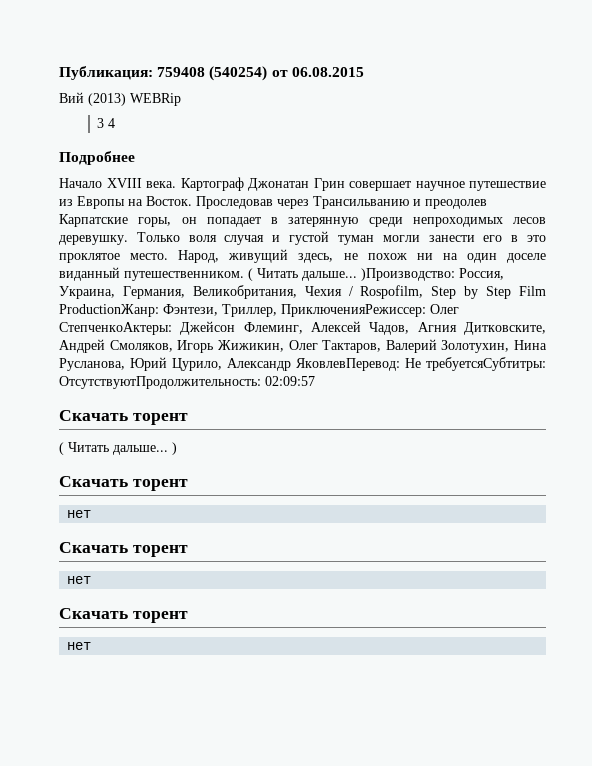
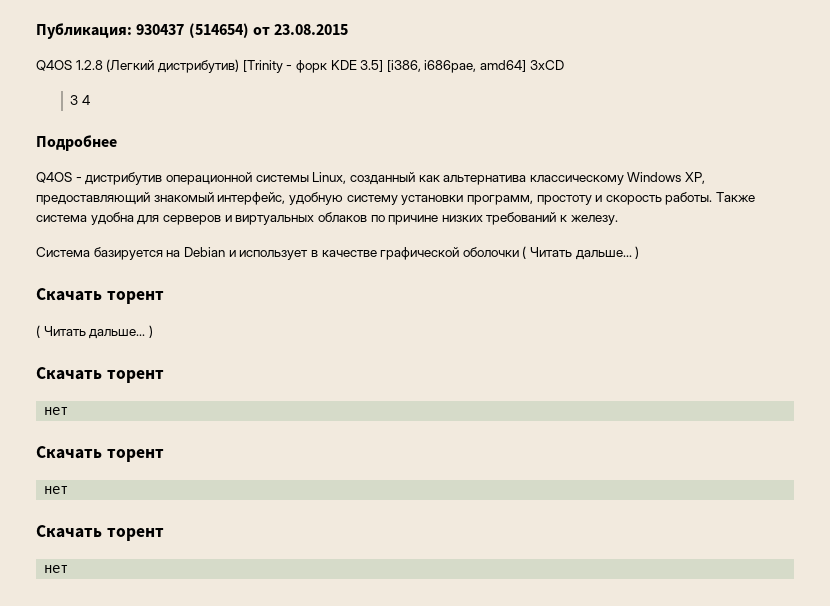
- Публикация: 759408 (540254) от 06.08.2015
- Вий (2013) WEBRip
+ Публикация: 930437 (514654) от 23.08.2015
+ Q4OS 1.2.8 (Легкий дистрибутив) [Trinity - форк KDE 3.5] [i386, i686pae, amd64] 3xCD
  3 4
  Подробнее
- Начало XVIII века. Картограф Джонатан Грин совершает научное путешествие из Европы на Восток. Проследовав через Трансильванию и преодолев Карпатские горы, он попадает в затерянную среди непроходимых лесов деревушку. Только воля случая и густой туман могли занести его в это проклятое место. Народ, живущий здесь, не похож ни на один доселе виданный путешественником. ( Читать дальше... )Производство: Россия, Украина, Германия, Великобритания, Чехия / Rospofilm, Step by Step Film ProductionЖанр: Фэнтези, Триллер, ПриключенияРежиссер: Олег СтепченкоАктеры: Джейсон Флеминг, Алексей Чадов, Агния Дитковските, Андрей Смоляков, Игорь Жижикин, Олег Тактаров, Валерий Золотухин, Нина Русланова, Юрий Цурило, Александр ЯковлевПеревод: Не требуетсяСубтитры: ОтсутствуютПродолжительность: 02:09:57
+ Q4OS - дистрибутив операционной системы Linux, созданный как альтернатива классическому Windows XP, предоставляющий знакомый интерфейс, удобную систему установки программ, простоту и скорость работы. Также система удобна для серверов и виртуальных облаков по причине низких требований к железу.
+ Система базируется на Debian и использует в качестве графической оболочки ( Читать дальше... )

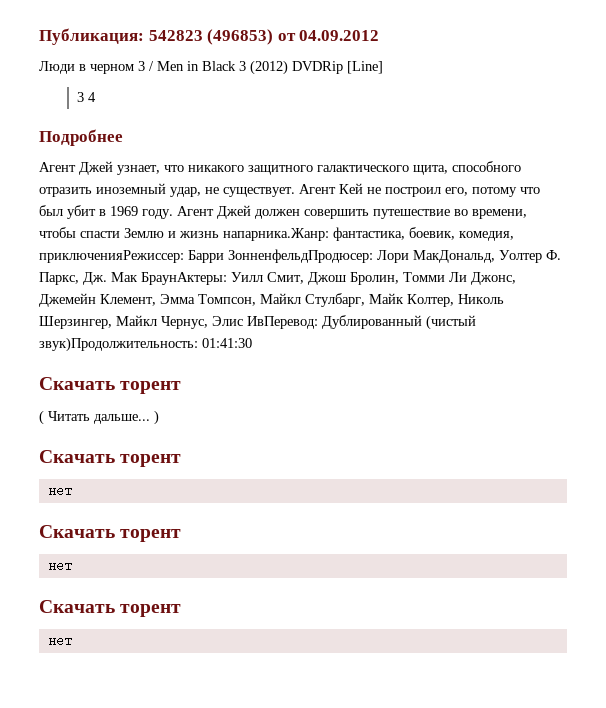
- Публикация: 930437 (514654) от 23.08.2015
- Q4OS 1.2.8 (Легкий дистрибутив) [Trinity - форк KDE 3.5] [i386, i686pae, amd64] 3xCD
+ Публикация: 542823 (496853) от 04.09.2012
+ Люди в черном 3 / Men in Black 3 (2012) DVDRip [Line]
  3 4
  Подробнее
- Q4OS - дистрибутив операционной системы Linux, созданный как альтернатива классическому Windows XP, предоставляющий знакомый интерфейс, удобную систему установки программ, простоту и скорость работы. Также система удобна для серверов и виртуальных облаков по причине низких требований к железу.
- Система базируется на Debian и использует в качестве графической оболочки ( Читать дальше... )
+ Агент Джей узнает, что никакого защитного галактического щита, способного отразить иноземный удар, не существует. Агент Кей не построил его, потому что был убит в 1969 году. Агент Джей должен совершить путешествие во времени, чтобы спасти Землю и жизнь напарника.Жанр: фантастика, боевик, комедия, приключенияРежиссер: Барри ЗонненфельдПродюсер: Лори МакДональд, Уолтер Ф. Паркс, Дж. Мак БраунАктеры: Уилл Смит, Джош Бролин, Томми Ли Джонс, Джемейн Клемент, Эмма Томпсон, Майкл Стулбарг, Майк Колтер, Николь Шерзингер, Майкл Чернус, Элис ИвПеревод: Дублированный (чистый звук)Продолжительность: 01:41:30

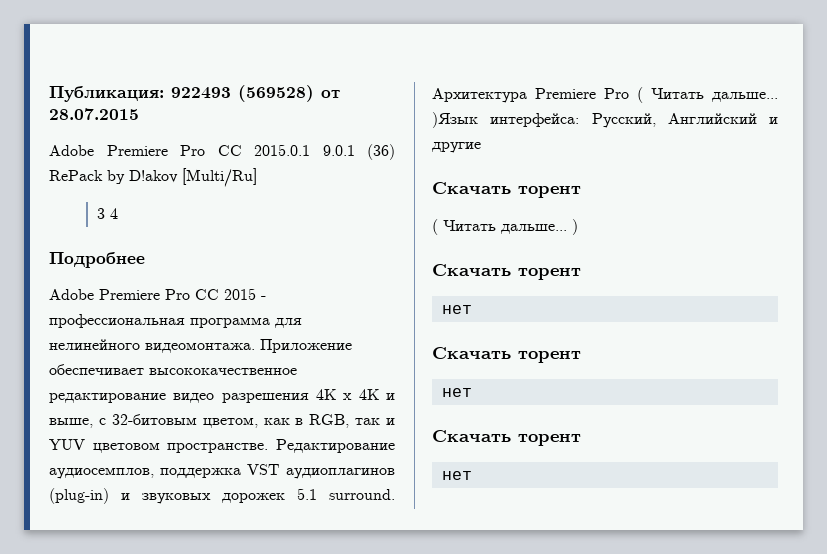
- Публикация: 542823 (496853) от 04.09.2012
- Люди в черном 3 / Men in Black 3 (2012) DVDRip [Line]
+ Публикация: 922493 (569528) от 28.07.2015
+ Adobe Premiere Pro CC 2015.0.1 9.0.1 (36) RePack by D!akov [Multi/Ru]
  3 4
  Подробнее
- Агент Джей узнает, что никакого защитного галактического щита, способного отразить иноземный удар, не существует. Агент Кей не построил его, потому что был убит в 1969 году. Агент Джей должен совершить путешествие во времени, чтобы спасти Землю и жизнь напарника.Жанр: фантастика, боевик, комедия, приключенияРежиссер: Барри ЗонненфельдПродюсер: Лори МакДональд, Уолтер Ф. Паркс, Дж. Мак БраунАктеры: Уилл Смит, Джош Бролин, Томми Ли Джонс, Джемейн Клемент, Эмма Томпсон, Майкл Стулбарг, Майк Колтер, Николь Шерзингер, Майкл Чернус, Элис ИвПеревод: Дублированный (чистый звук)Продолжительность: 01:41:30
+ Adobe Premiere Pro CC 2015 - профессиональная программа для нелинейного видеомонтажа. Приложение обеспечивает высококачественное редактирование видео разрешения 4K x 4K и выше, с 32-битовым цветом, как в RGB, так и YUV цветовом пространстве. Редактирование аудиосемплов, поддержка VST аудиоплагинов (plug-in) и звуковых дорожек 5.1 surround. Архитектура Premiere Pro ( Читать дальше... )Язык интерфейса: Русский, Английский и другие

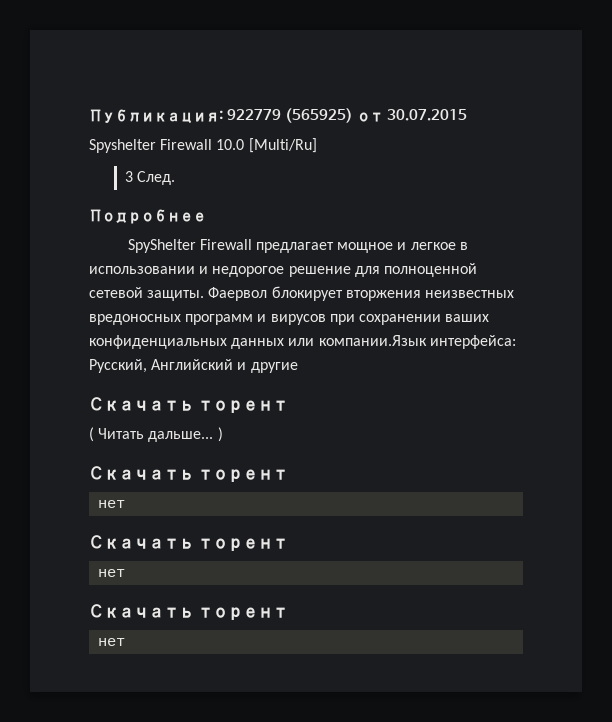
- Публикация: 922493 (569528) от 28.07.2015
- Adobe Premiere Pro CC 2015.0.1 9.0.1 (36) RePack by D!akov [Multi/Ru]
+ Публикация: 922779 (565925) от 30.07.2015
+ Spyshelter Firewall 10.0 [Multi/Ru]
- 3 4
+ 3 След.
- Adobe Premiere Pro CC 2015 - профессиональная программа для нелинейного видеомонтажа. Приложение обеспечивает высококачественное редактирование видео разрешения 4K x 4K и выше, с 32-битовым цветом, как в RGB, так и YUV цветовом пространстве. Редактирование аудиосемплов, поддержка VST аудиоплагинов (plug-in) и звуковых дорожек 5.1 surround. Архитектура Premiere Pro ( Читать дальше... )Язык интерфейса: Русский, Английский и другие
+ SpyShelter Firewall предлагает мощное и легкое в использовании и недорогое решение для полноценной сетевой защиты. Фаервол блокирует вторжения неизвестных вредоносных программ и вирусов при сохранении ваших конфиденциальных данных или компании.Язык интерфейса: Русский, Английский и другие

